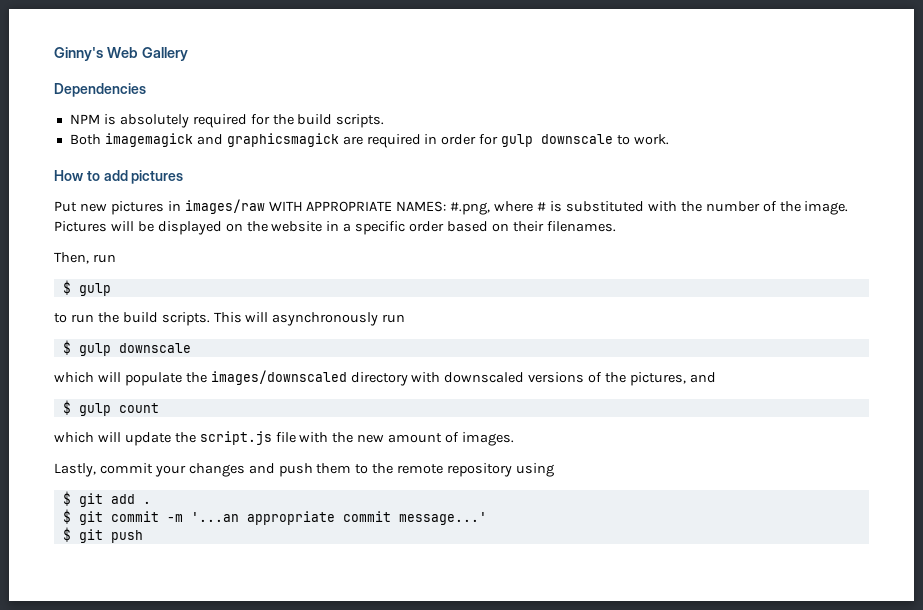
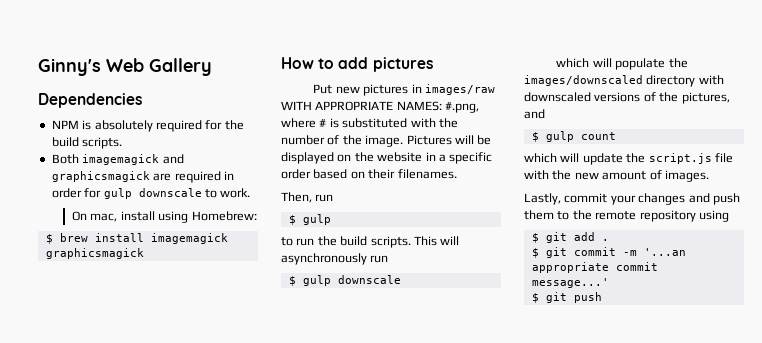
+ On mac, install using Homebrew:
+ $ brew install imagemagick graphicsmagick

